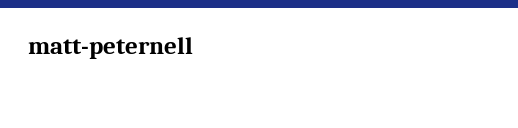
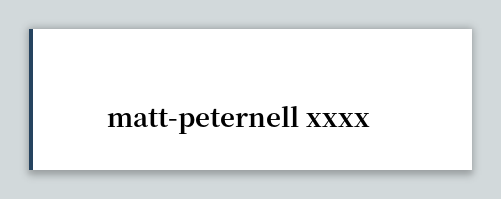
- matt-peternell
+ matt-peternell xxxx

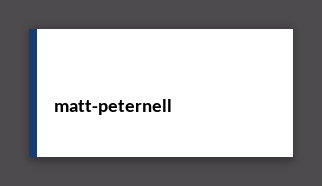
- matt-peternell xxxx
+ matt-peternell

